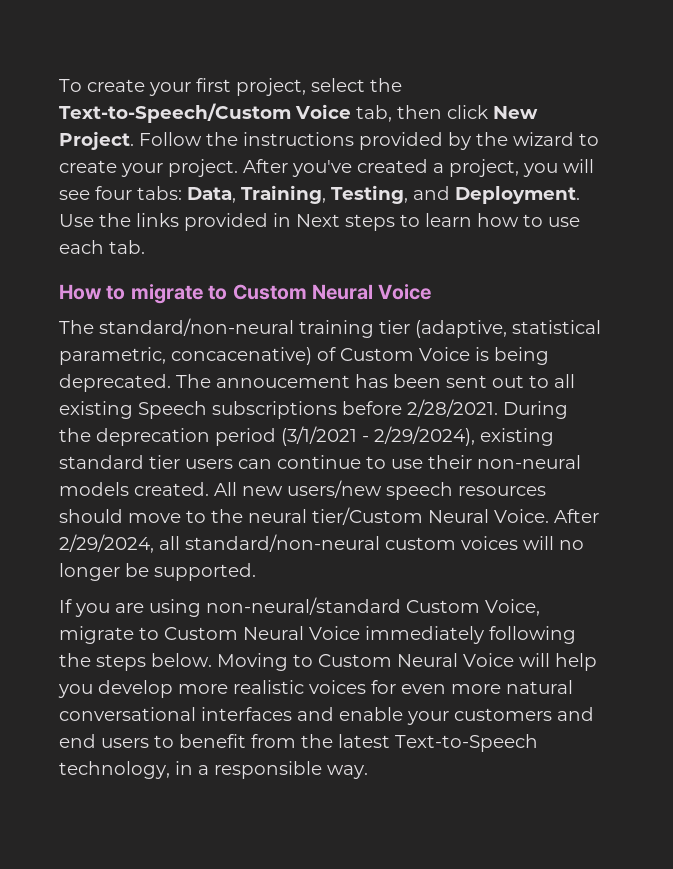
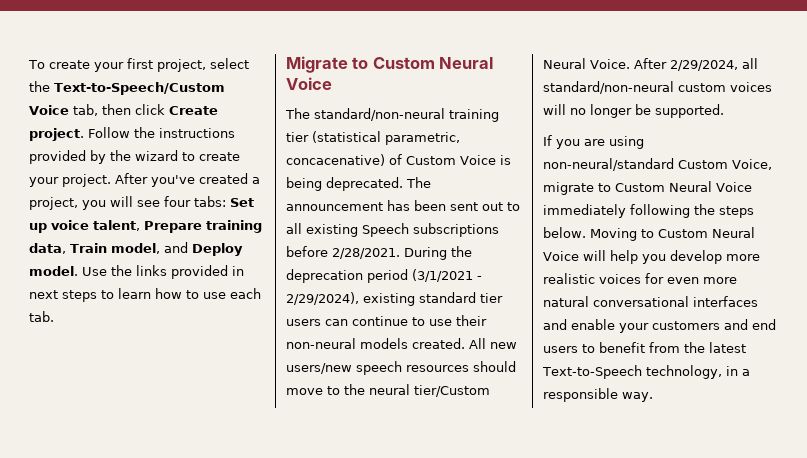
- To create your first project, select the Text-to-Speech/Custom Voice tab, then click New Project.
+ To create your first project, select the Text-to-Speech/Custom Voice tab, then click Create project.
- After you've created a project, you will see four tabs: Data, Training, Testing, and Deployment.
+ After you've created a project, you will see four tabs: Set up voice talent, Prepare training data, Train model, and Deploy model.
- Use the links provided in Next steps to learn how to use each tab.
+ Use the links provided in next steps to learn how to use each tab.
- How to migrate to Custom Neural Voice
+ Migrate to Custom Neural Voice
- The standard/non-neural training tier (adaptive, statistical parametric, concacenative) of Custom Voice is being deprecated.
+ The standard/non-neural training tier (statistical parametric, concacenative) of Custom Voice is being deprecated.
- The annoucement has been sent out to all existing Speech subscriptions before 2/28/2021.
+ The announcement has been sent out to all existing Speech subscriptions before 2/28/2021.

